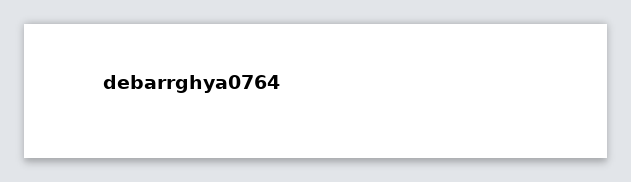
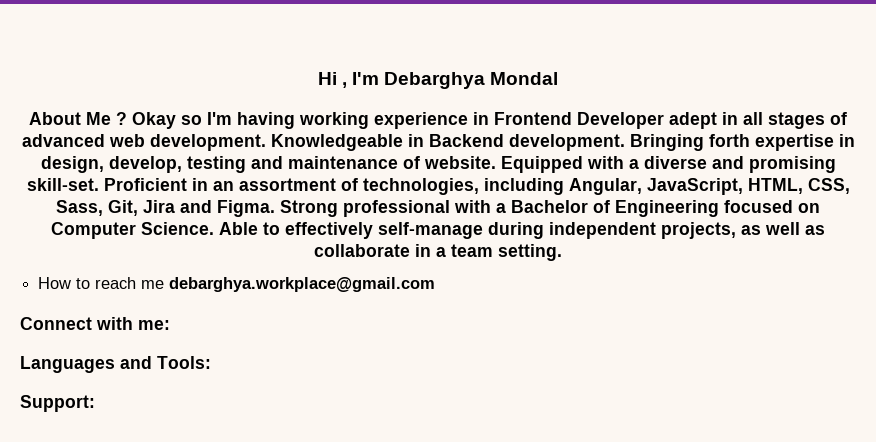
- debarrghya0764
+ Hi , I'm Debarghya Mondal
+ About Me ? Okay so I'm having working experience in Frontend Developer adept in all stages of advanced web development. Knowledgeable in Backend development. Bringing forth expertise in design, develop, testing and maintenance of website. Equipped with a diverse and promising skill‐set. Proficient in an assortment of technologies, including Angular, JavaScript, HTML, CSS, Sass, Git, Jira and Figma. Strong professional with a Bachelor of Engineering focused on Computer Science. Able to effectively self‐manage during independent projects, as well as collaborate in a team setting.
+ How to reach me debarghya.workplace@gmail.com
+ Connect with me:
+ Languages and Tools:
+ Support:

